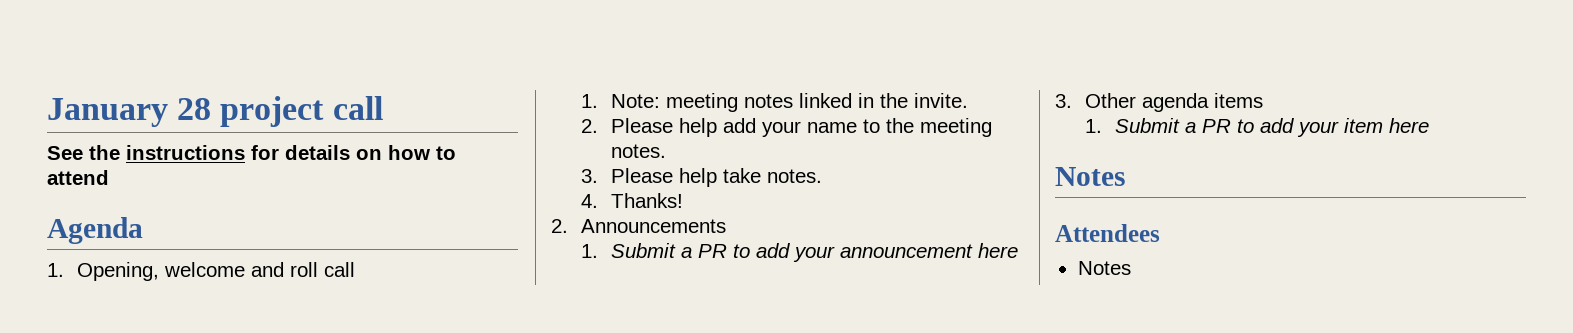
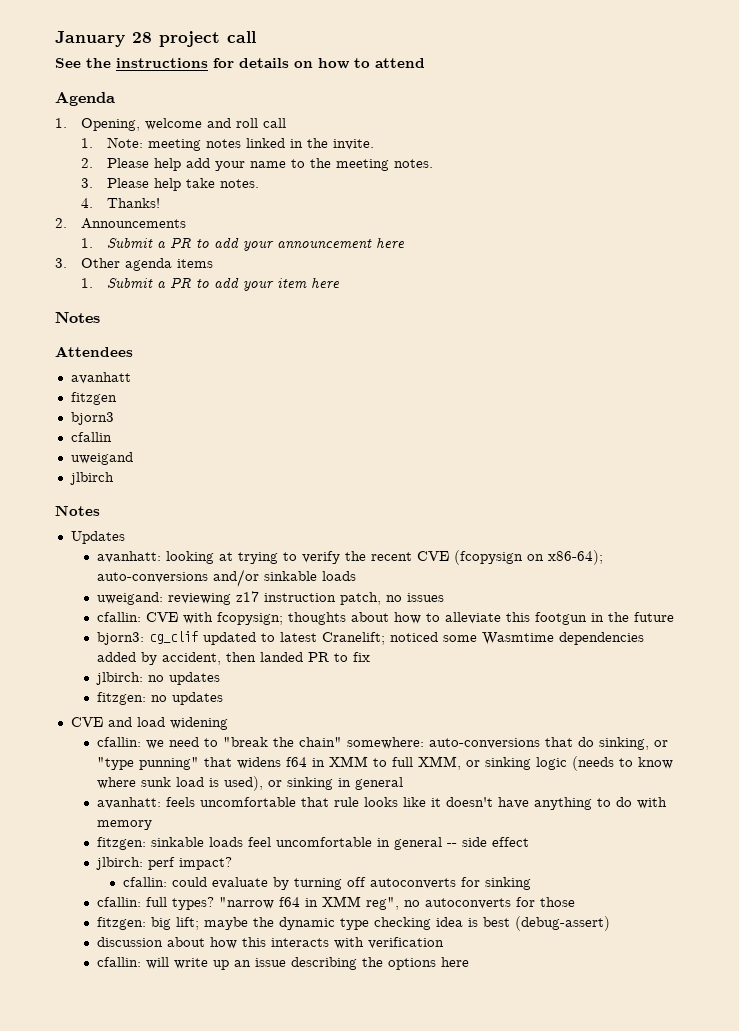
  Attendees
+ avanhatt
+ fitzgen
+ bjorn3
+ cfallin
+ uweigand
+ jlbirch
  Notes
+ Updates
+ avanhatt: looking at trying to verify the recent CVE (fcopysign on x86-64); auto-conversions and/or sinkable loads
+ uweigand: reviewing z17 instruction patch, no issues
+ cfallin: CVE with fcopysign; thoughts about how to alleviate this footgun in the future
+ bjorn3: cg_clif updated to latest Cranelift; noticed some Wasmtime dependencies added by accident, then landed PR to fix
+ jlbirch: no updates
+ fitzgen: no updates
+ CVE and load widening
+ cfallin: we need to "break the chain" somewhere: auto-conversions that do sinking, or "type punning" that widens f64 in XMM to full XMM, or sinking logic (needs to know where sunk load is used), or sinking in general
+ avanhatt: feels uncomfortable that rule looks like it doesn't have anything to do with memory
+ fitzgen: sinkable loads feel uncomfortable in general -- side effect
+ jlbirch: perf impact?
+ cfallin: could evaluate by turning off autoconverts for sinking
+ cfallin: full types? "narrow f64 in XMM reg", no autoconverts for those
+ fitzgen: big lift; maybe the dynamic type checking idea is best (debug-assert)
+ discussion about how this interacts with verification
+ cfallin: will write up an issue describing the options here

